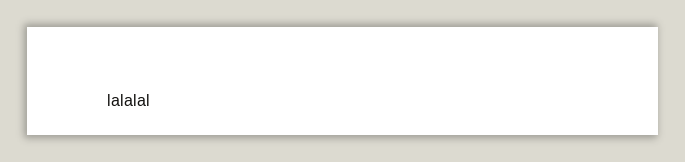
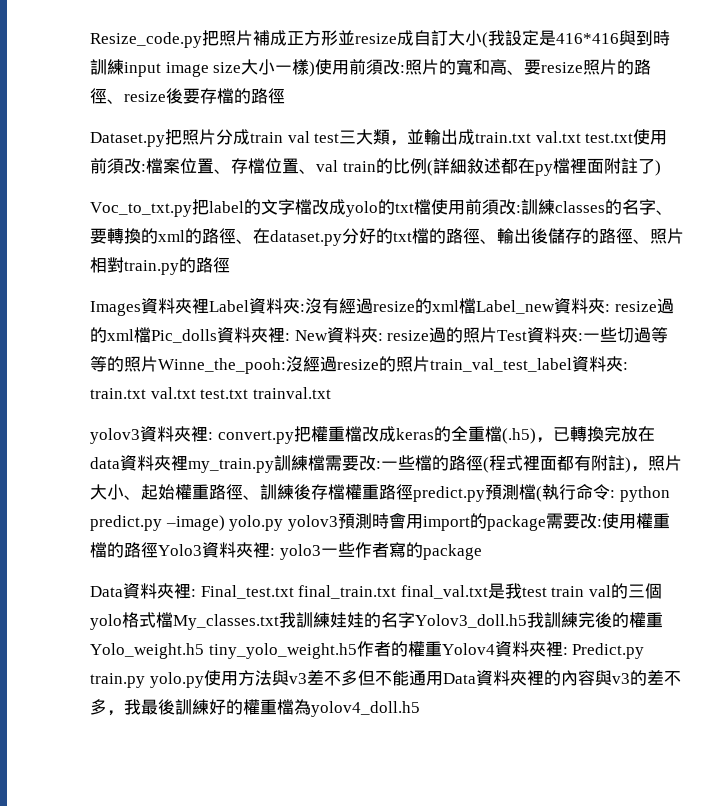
- lalalal
+ Resize_code.py把照片補成正方形並resize成自訂大小(我設定是416*416與到時訓練input image size大小一樣)使用前須改:照片的寬和高、要resize照片的路徑、resize後要存檔的路徑
+ Dataset.py把照片分成train val test三大類，並輸出成train.txt val.txt test.txt使用前須改:檔案位置、存檔位置、val train的比例(詳細敘述都在py檔裡面附註了)
+ Voc_to_txt.py把label的文字檔改成yolo的txt檔使用前須改:訓練classes的名字、要轉換的xml的路徑、在dataset.py分好的txt檔的路徑、輸出後儲存的路徑、照片相對train.py的路徑
+ Images資料夾裡Label資料夾:沒有經過resize的xml檔Label_new資料夾: resize過的xml檔Pic_dolls資料夾裡: New資料夾: resize過的照片Test資料夾:一些切過等等的照片Winne_the_pooh:沒經過resize的照片train_val_test_label資料夾: train.txt val.txt test.txt trainval.txt
+ yolov3資料夾裡: convert.py把權重檔改成keras的全重檔(.h5)，已轉換完放在data資料夾裡my_train.py訓練檔需要改:一些檔的路徑(程式裡面都有附註)，照片大小、起始權重路徑、訓練後存檔權重路徑predict.py預測檔(執行命令: python predict.py –image) yolo.py yolov3預測時會用import的package需要改:使用權重檔的路徑Yolo3資料夾裡: yolo3一些作者寫的package
+ Data資料夾裡: Final_test.txt final_train.txt final_val.txt是我test train val的三個yolo格式檔My_classes.txt我訓練娃娃的名字Yolov3_doll.h5我訓練完後的權重Yolo_weight.h5 tiny_yolo_weight.h5作者的權重Yolov4資料夾裡: Predict.py train.py yolo.py使用方法與v3差不多但不能通用Data資料夾裡的內容與v3的差不多，我最後訓練好的權重檔為yolov4_doll.h5

